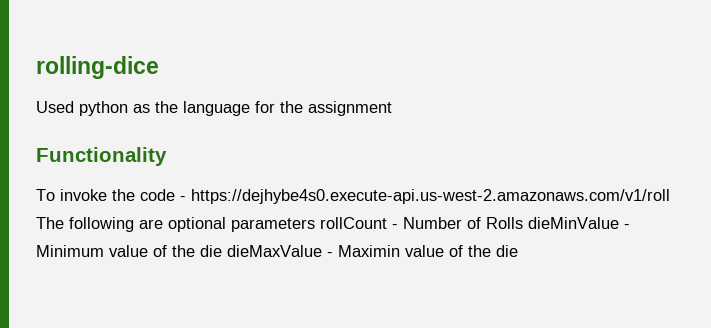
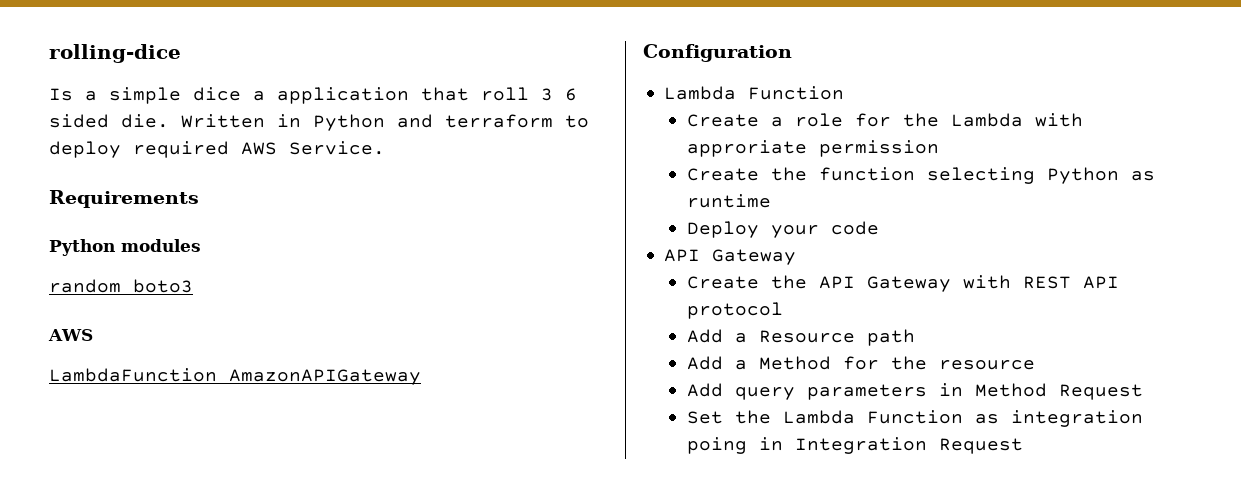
- Used python as the language for the assignment
- Functionality
- To invoke the code - https://dejhybe4s0.execute-api.us-west-2.amazonaws.com/v1/roll The following are optional parameters rollCount - Number of Rolls dieMinValue - Minimum value of the die dieMaxValue - Maximin value of the die
+ Is a simple dice a application that roll 3 6 sided die. Written in Python and terraform to deploy required AWS Service.
+ Requirements
+ Python modules
+ random boto3
+ AWS
+ LambdaFunction AmazonAPIGateway
+ Configuration
+ Lambda Function
+ Create a role for the Lambda with approriate permission
+ Create the function selecting Python as runtime
+ Deploy your code
+ API Gateway
+ Create the API Gateway with REST API protocol
+ Add a Resource path
+ Add a Method for the resource
+ Add query parameters in Method Request
+ Set the Lambda Function as integration poing in Integration Request

